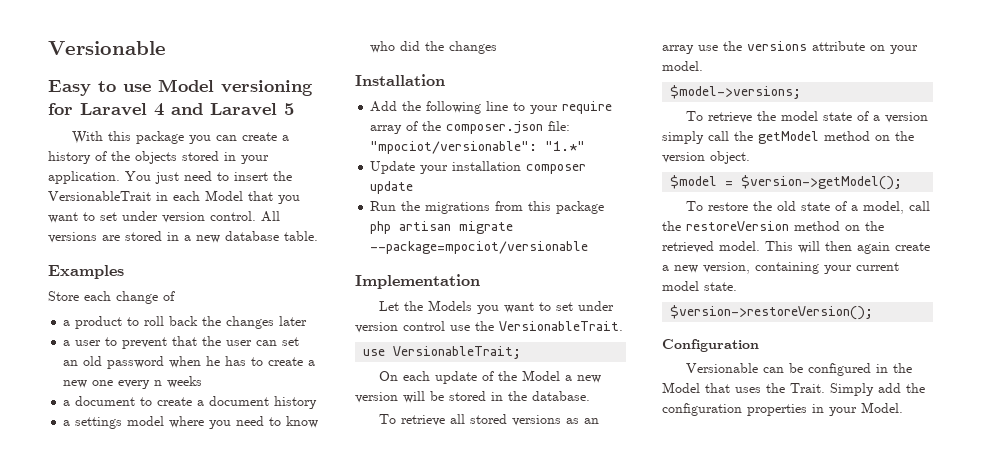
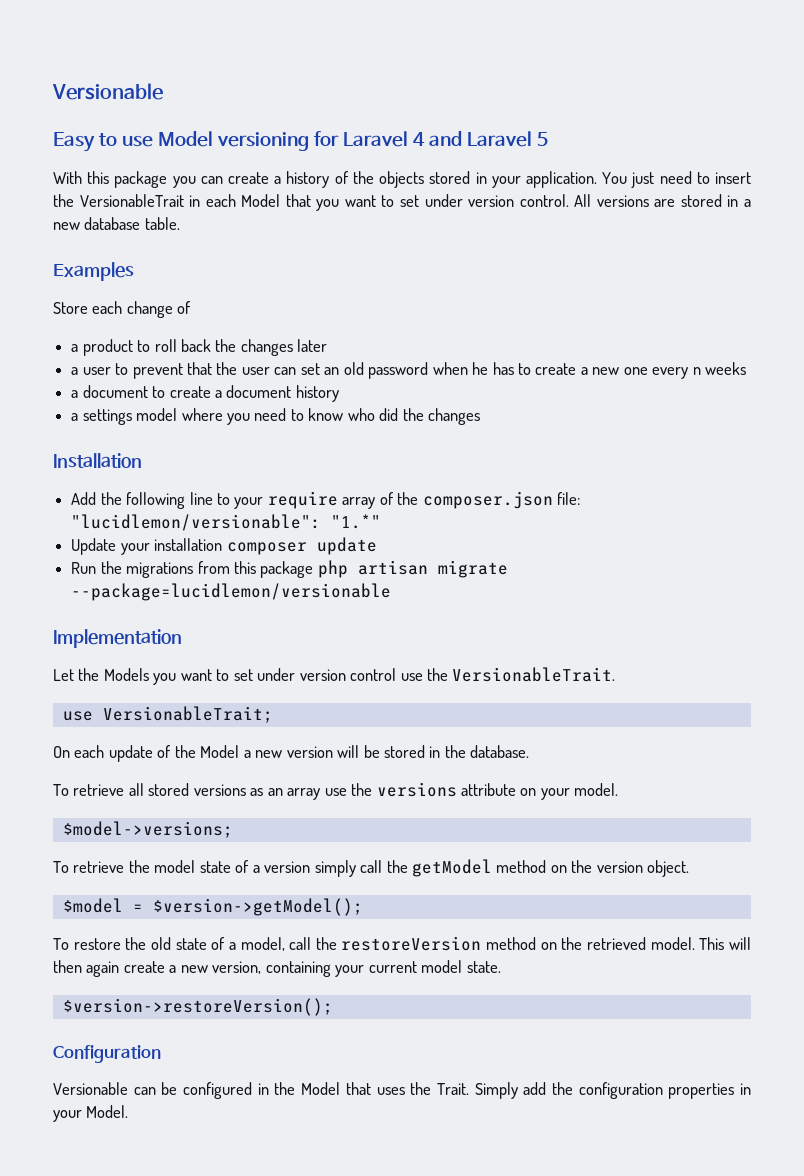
- Add the following line to your require array of the composer.json file: "mpociot/versionable": "1.*"
+ Add the following line to your require array of the composer.json file: "lucidlemon/versionable": "1.*"
- Run the migrations from this package php artisan migrate --package=mpociot/versionable
+ Run the migrations from this package php artisan migrate --package=lucidlemon/versionable

